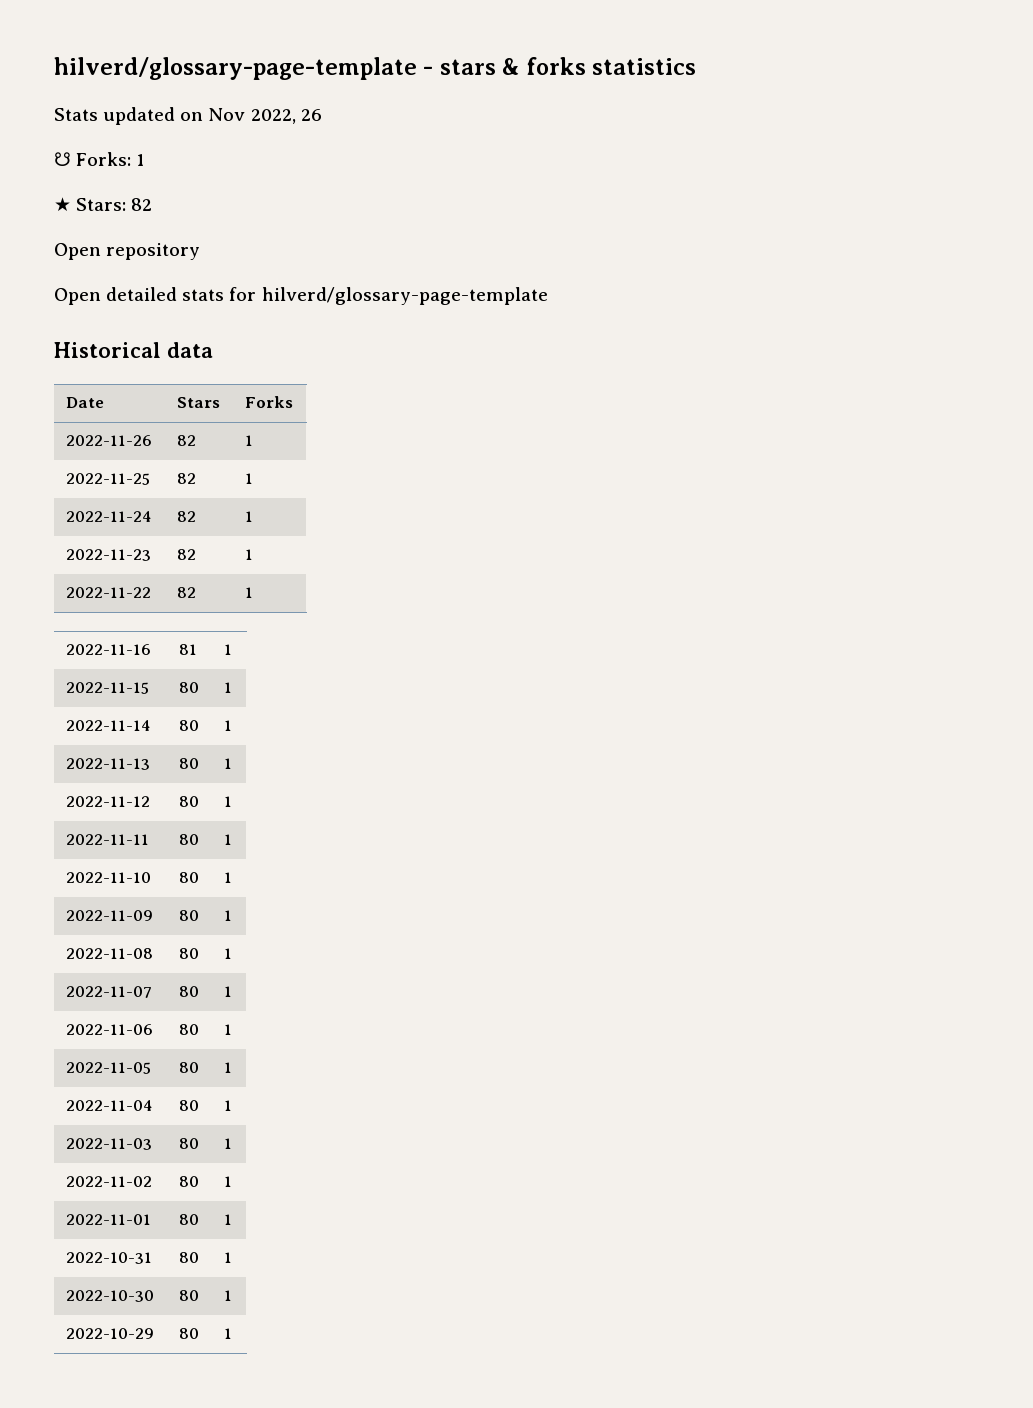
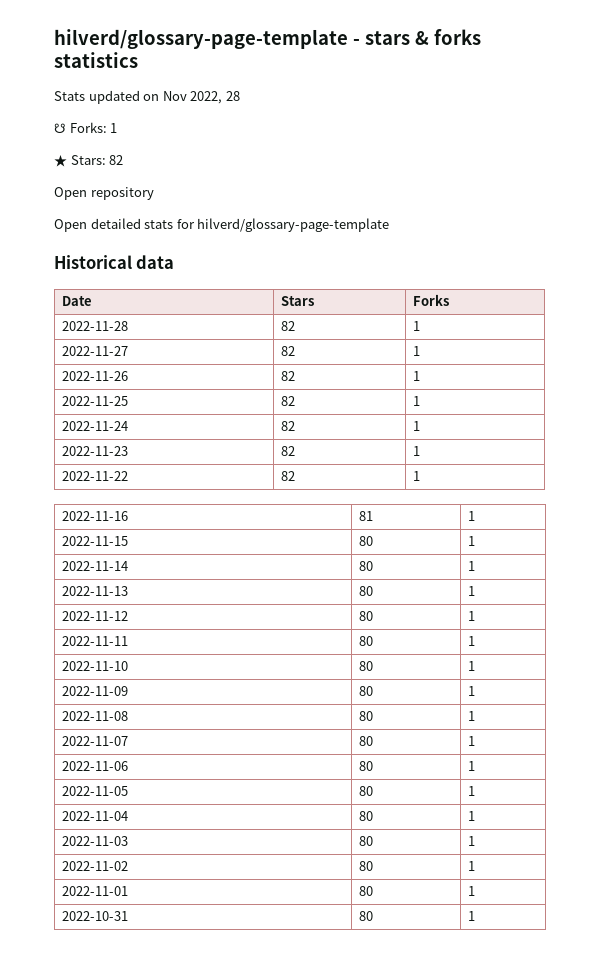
- Stats updated on Nov 2022, 26
+ Stats updated on Nov 2022, 28
+ 2022-11-28 | 82 | 1
+ 2022-11-27 | 82 | 1
- 2022-10-30 | 80 | 1
- 2022-10-29 | 80 | 1

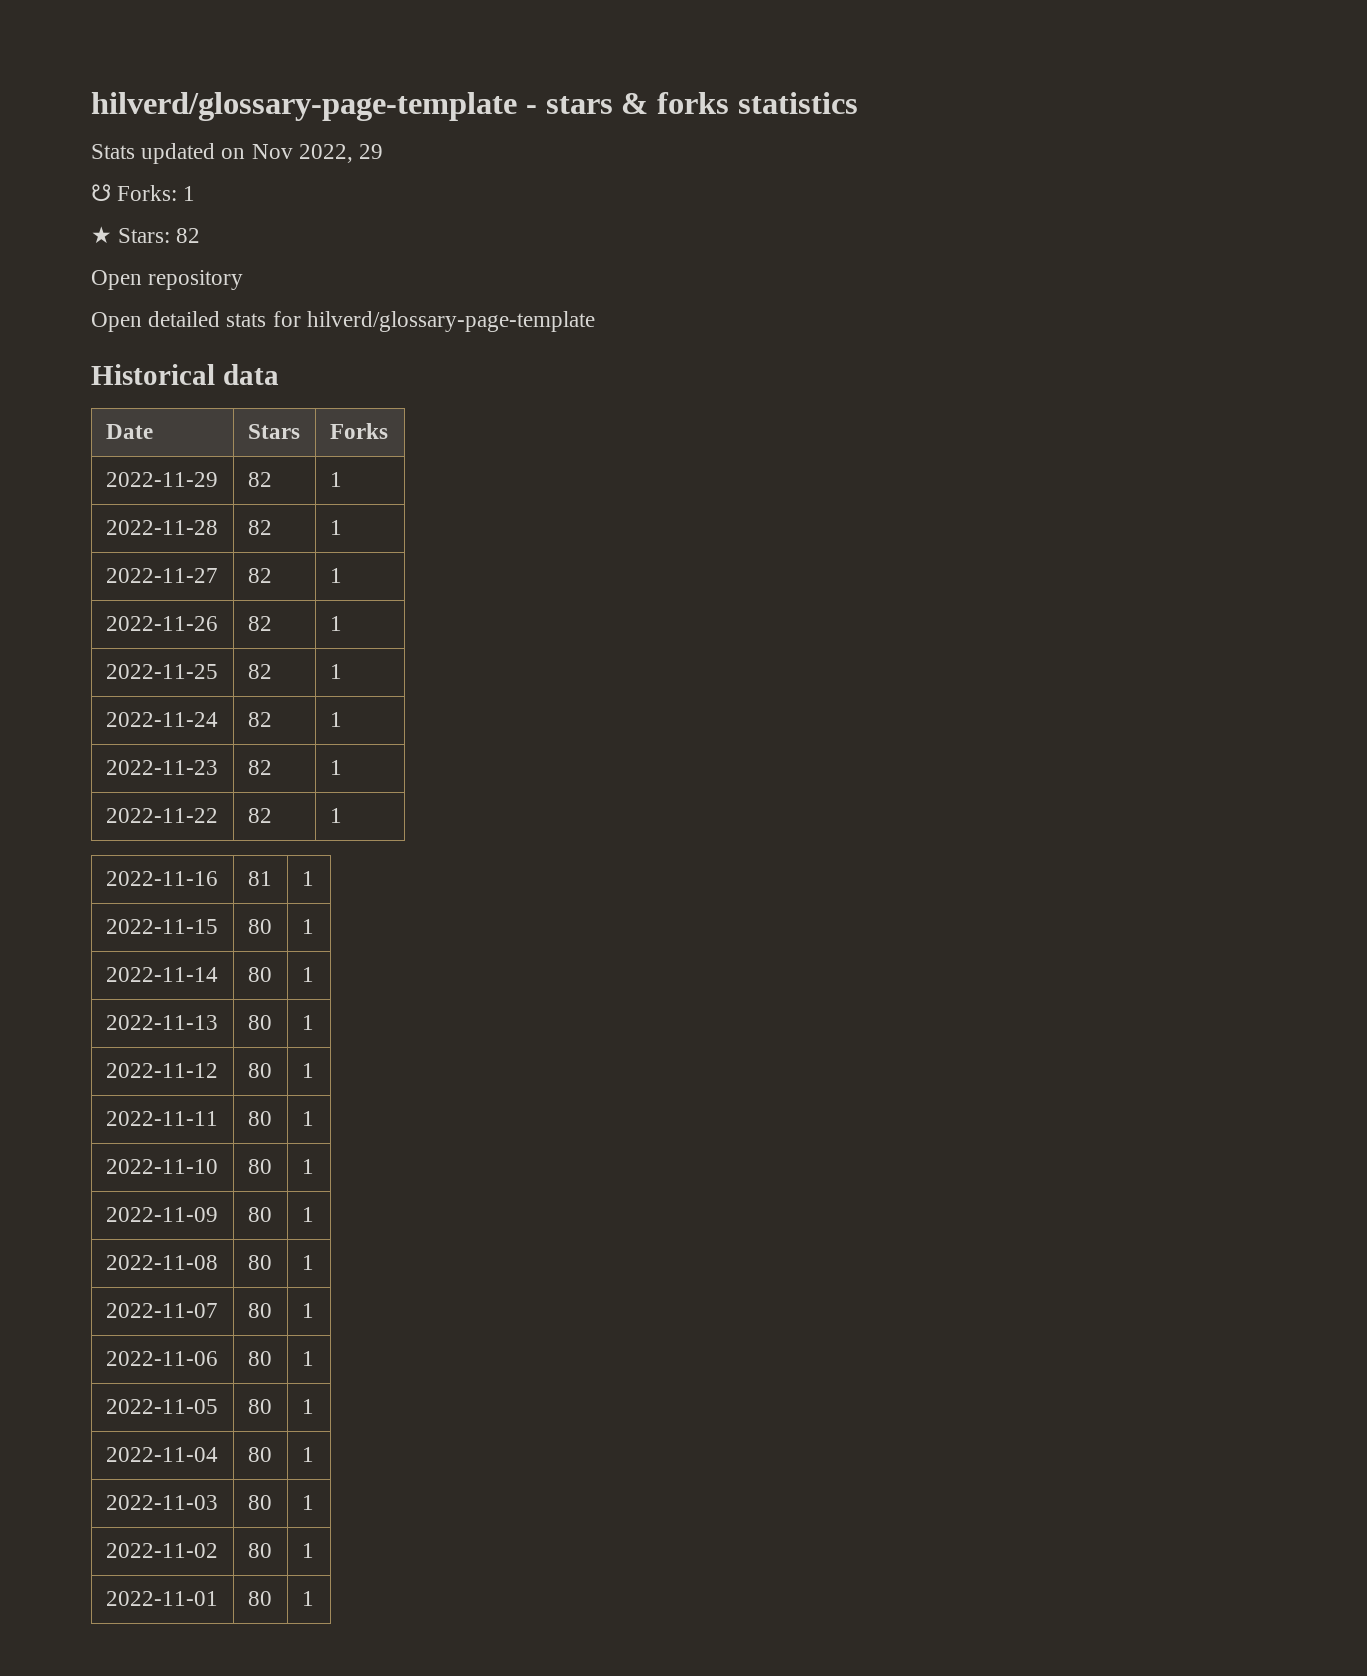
- Stats updated on Nov 2022, 28
+ Stats updated on Nov 2022, 29
+ 2022-11-29 | 82 | 1
- 2022-10-31 | 80 | 1

